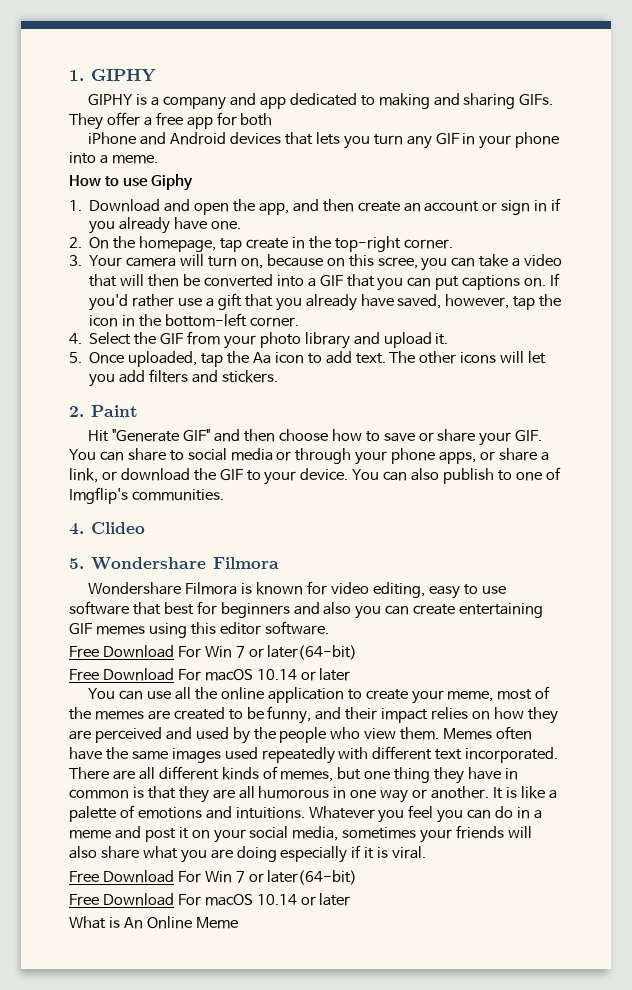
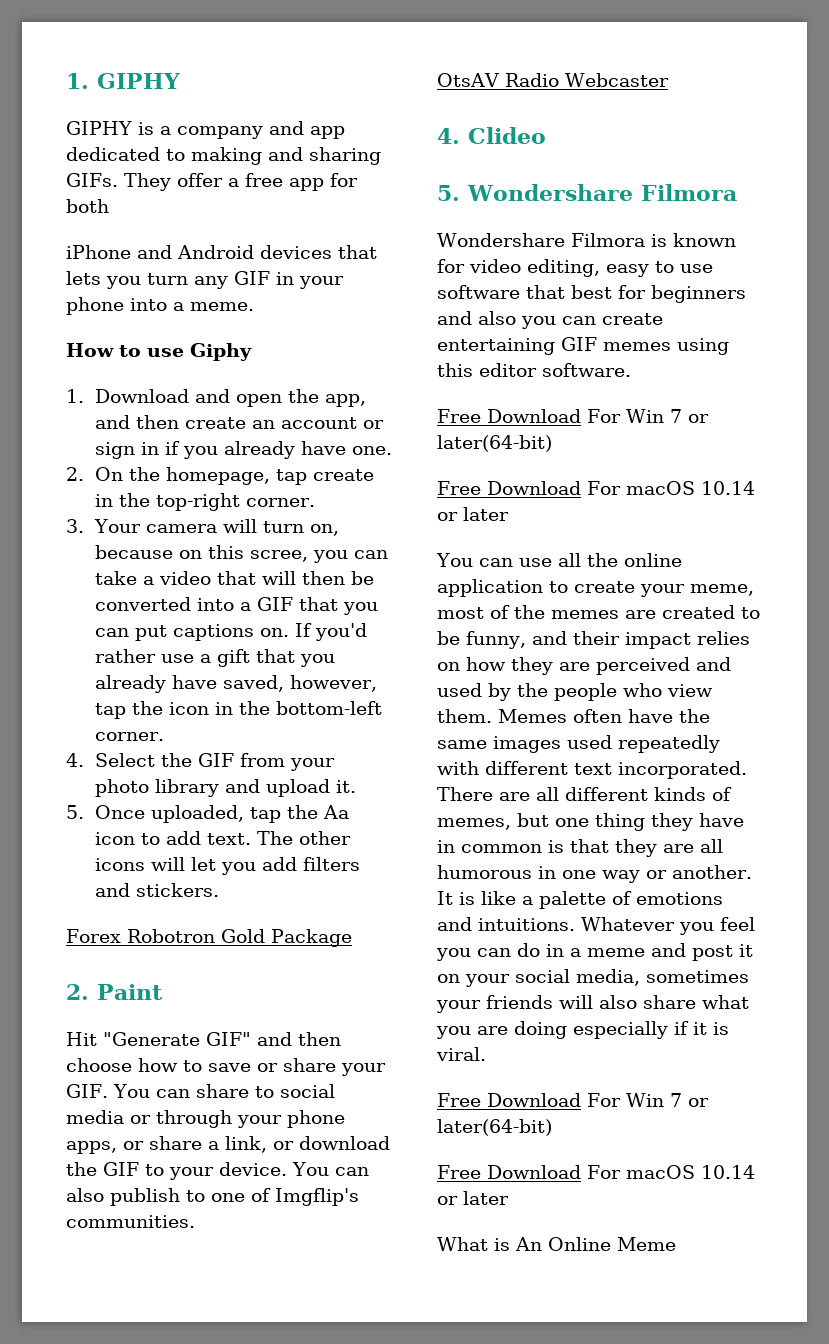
+ Forex Robotron Gold Package
+ OtsAV Radio Webcaster

